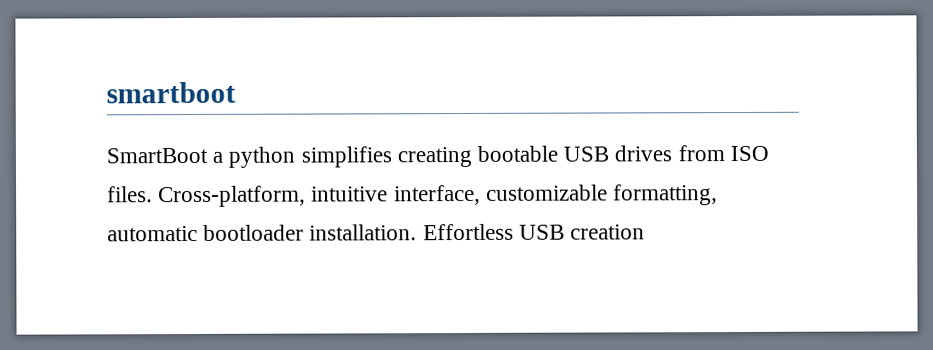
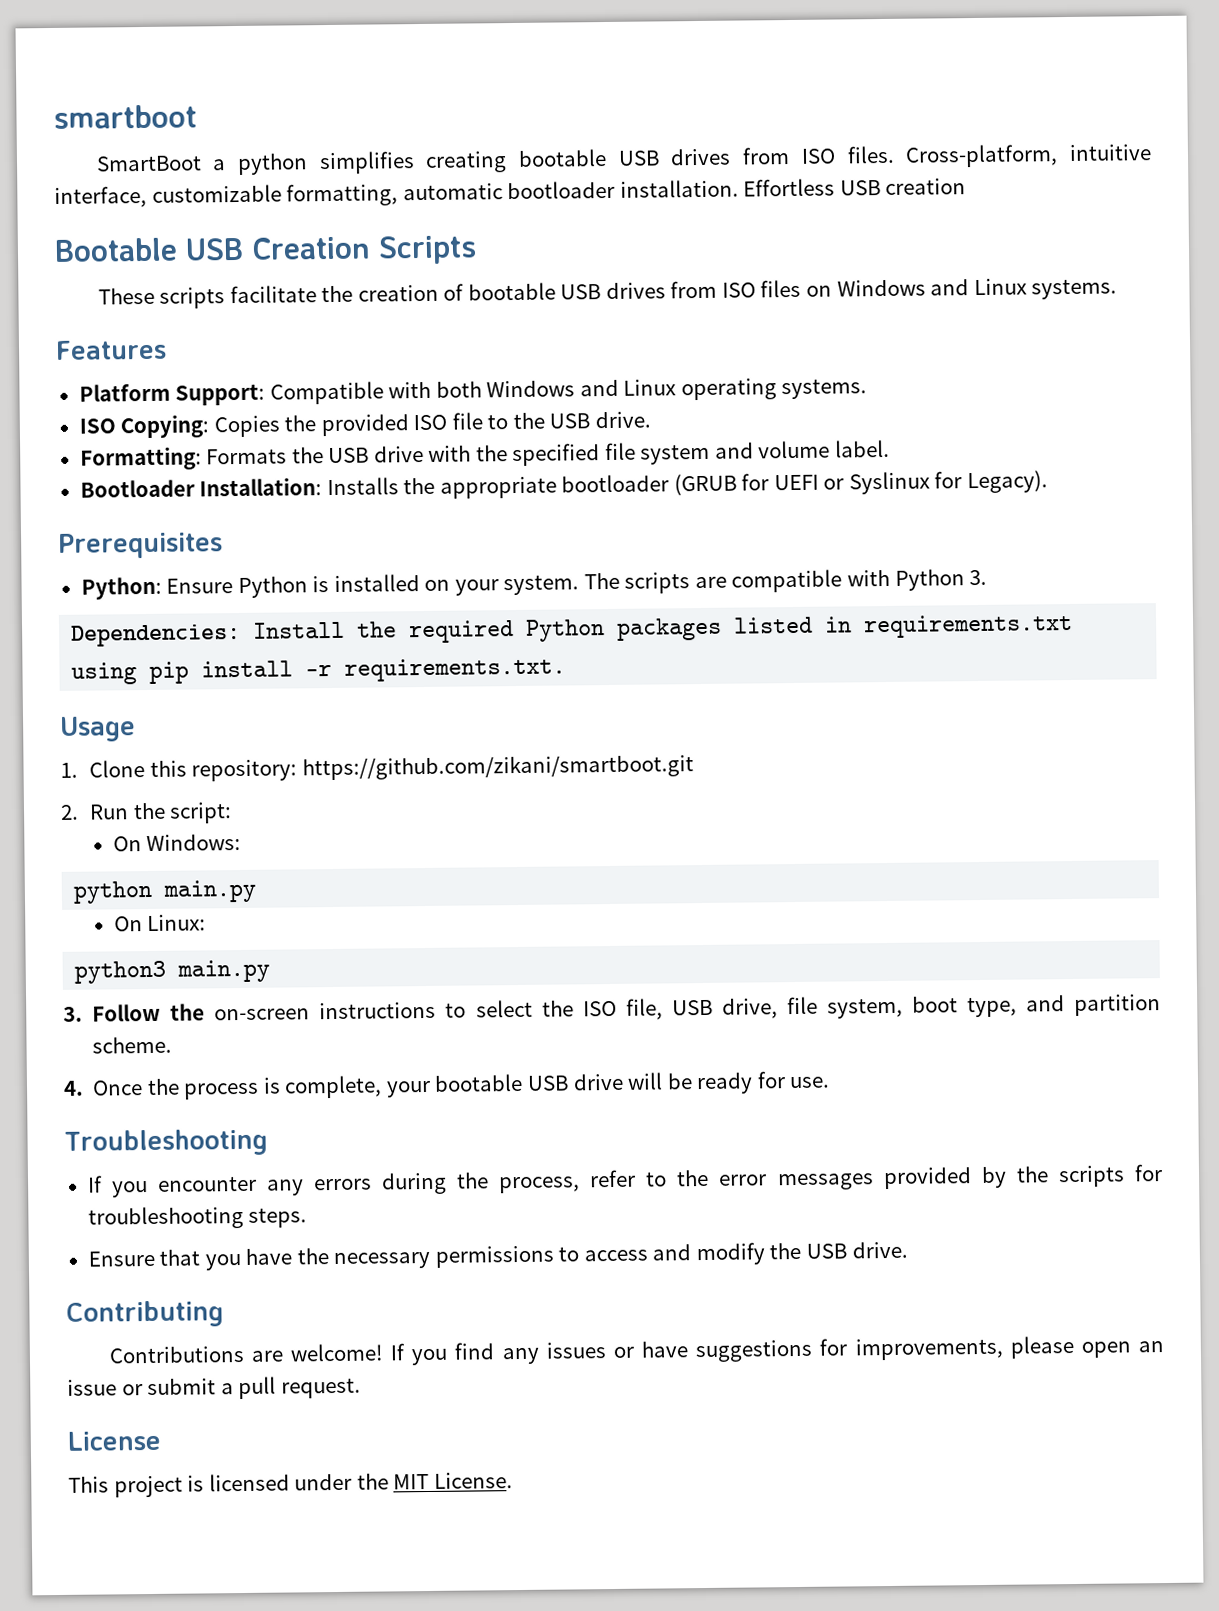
+ Bootable USB Creation Scripts
+ These scripts facilitate the creation of bootable USB drives from ISO files on Windows and Linux systems.
+ Features
+ Platform Support: Compatible with both Windows and Linux operating systems.
+ ISO Copying: Copies the provided ISO file to the USB drive.
+ Formatting: Formats the USB drive with the specified file system and volume label.
+ Bootloader Installation: Installs the appropriate bootloader (GRUB for UEFI or Syslinux for Legacy).
+ Prerequisites
+ Python: Ensure Python is installed on your system. The scripts are compatible with Python 3.
+ Dependencies: Install the required Python packages listed in requirements.txt using pip install -r requirements.txt.
+ Usage
+ 1. Clone this repository: https://github.com/zikani/smartboot.git
+ 2. Run the script:
+ On Windows:
+ python main.py
+ On Linux:
+ python3 main.py
+ 3. Follow the on-screen instructions to select the ISO file, USB drive, file system, boot type, and partition scheme.
+ 4. Once the process is complete, your bootable USB drive will be ready for use.
+ Troubleshooting
+ If you encounter any errors during the process, refer to the error messages provided by the scripts for troubleshooting steps.
+ Ensure that you have the necessary permissions to access and modify the USB drive.
+ Contributing
+ Contributions are welcome! If you find any issues or have suggestions for improvements, please open an issue or submit a pull request.
+ License
+ This project is licensed under the MIT License.

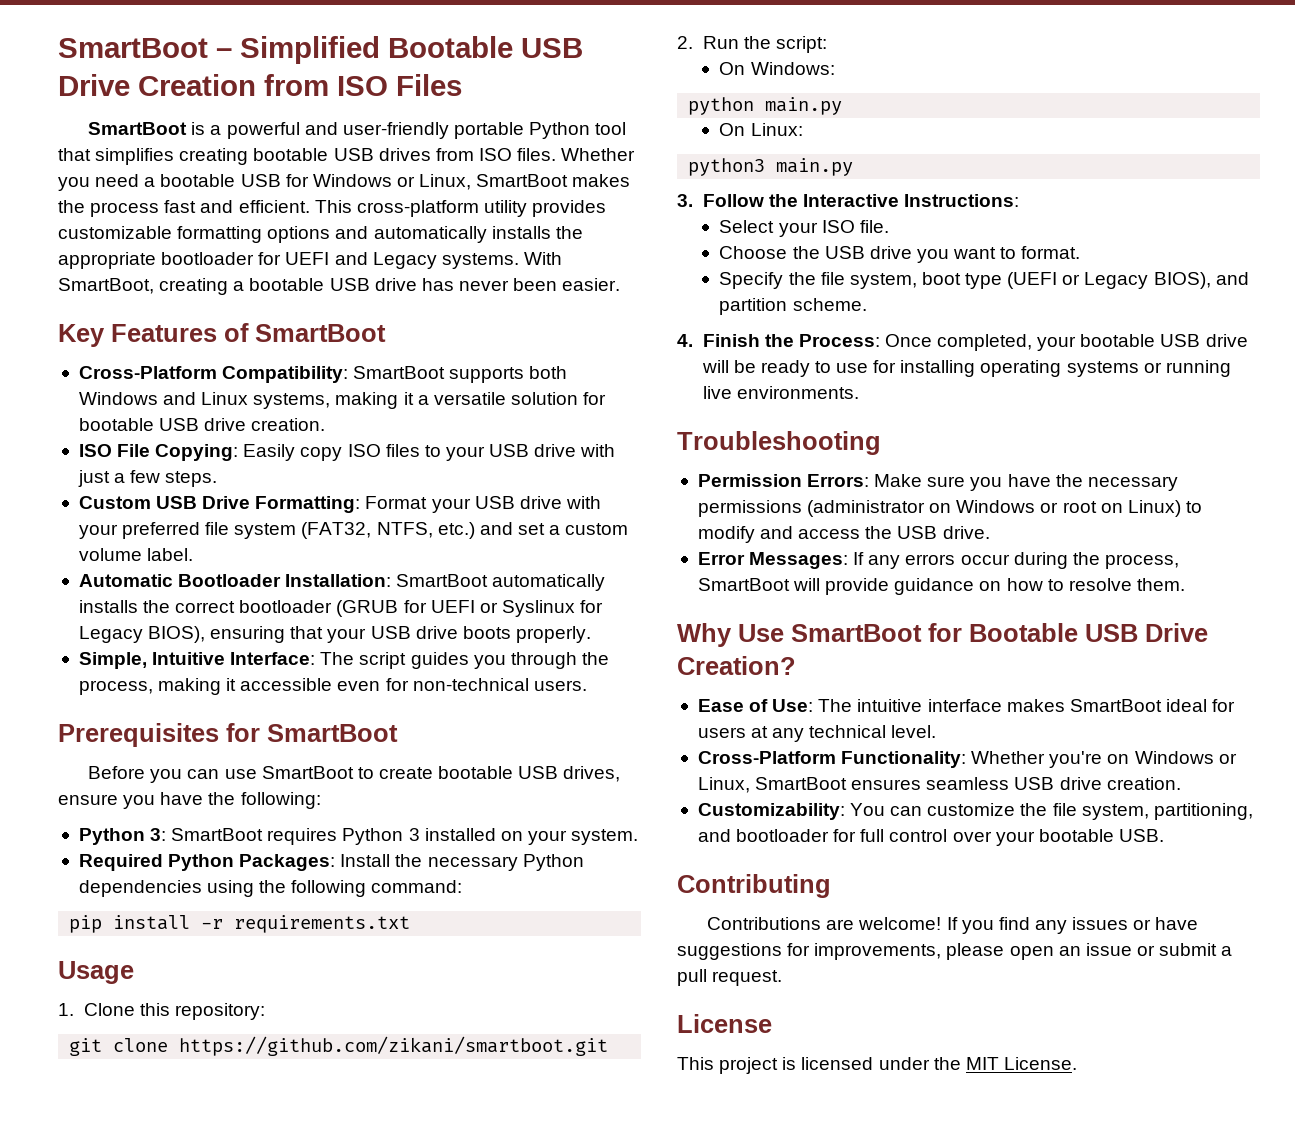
- smartboot
- SmartBoot a python simplifies creating bootable USB drives from ISO files.
+ SmartBoot – Simplified Bootable USB Drive Creation from ISO Files
+ SmartBoot is a powerful and user-friendly portable Python tool that simplifies creating bootable USB drives from ISO files.
- Cross-platform, intuitive interface, customizable formatting, automatic bootloader installation. Effortless USB creation
- Bootable USB Creation Scripts
- These scripts facilitate the creation of bootable USB drives from ISO files on Windows and Linux systems.
- Features
- Platform Support: Compatible with both Windows and Linux operating systems.
- ISO Copying: Copies the provided ISO file to the USB drive.
- Formatting: Formats the USB drive with the specified file system and volume label.
+ Whether you need a bootable USB for Windows or Linux, SmartBoot makes the process fast and efficient. This cross-platform utility provides customizable formatting options and automatically installs the appropriate bootloader for UEFI and Legacy systems. With SmartBoot, creating a bootable USB drive has never been easier.
+ Key Features of SmartBoot
+ Cross-Platform Compatibility: SmartBoot supports both Windows and Linux systems, making it a versatile solution for bootable USB drive creation.
+ ISO File Copying: Easily copy ISO files to your USB drive with just a few steps.
+ Custom USB Drive Formatting: Format your USB drive with your preferred file system (FAT32, NTFS, etc.) and set a custom volume label.
- Bootloader Installation: Installs the appropriate bootloader (GRUB for UEFI or Syslinux for Legacy).
- Prerequisites
- Python: Ensure Python is installed on your system. The scripts are compatible with Python 3.
- Dependencies: Install the required Python packages listed in requirements.txt using pip install -r requirements.txt.
+ Automatic Bootloader Installation: SmartBoot automatically installs the correct bootloader (GRUB for UEFI or Syslinux for Legacy BIOS), ensuring that your USB drive boots properly.
+ Simple, Intuitive Interface: The script guides you through the process, making it accessible even for non-technical users.
+ Prerequisites for SmartBoot
+ Before you can use SmartBoot to create bootable USB drives, ensure you have the following:
+ Python 3: SmartBoot requires Python 3 installed on your system.
+ Required Python Packages: Install the necessary Python dependencies using the following command:
+ pip install -r requirements.txt
- 1. Clone this repository: https://github.com/zikani/smartboot.git
+ 1. Clone this repository:
+ git clone https://github.com/zikani/smartboot.git
- 3. Follow the on-screen instructions to select the ISO file, USB drive, file system, boot type, and partition scheme.
+ 3. Follow the Interactive Instructions:
+ Select your ISO file.
+ Choose the USB drive you want to format.
+ Specify the file system, boot type (UEFI or Legacy BIOS), and partition scheme.
- 4. Once the process is complete, your bootable USB drive will be ready for use.
+ 4. Finish the Process: Once completed, your bootable USB drive will be ready to use for installing operating systems or running live environments.
  Troubleshooting
- If you encounter any errors during the process, refer to the error messages provided by the scripts for troubleshooting steps.
- Ensure that you have the necessary permissions to access and modify the USB drive.
+ Permission Errors: Make sure you have the necessary permissions (administrator on Windows or root on Linux) to modify and access the USB drive.
+ Error Messages: If any errors occur during the process, SmartBoot will provide guidance on how to resolve them.
+ Why Use SmartBoot for Bootable USB Drive Creation?
+ Ease of Use: The intuitive interface makes SmartBoot ideal for users at any technical level.
+ Cross-Platform Functionality: Whether you're on Windows or Linux, SmartBoot ensures seamless USB drive creation.
+ Customizability: You can customize the file system, partitioning, and bootloader for full control over your bootable USB.

